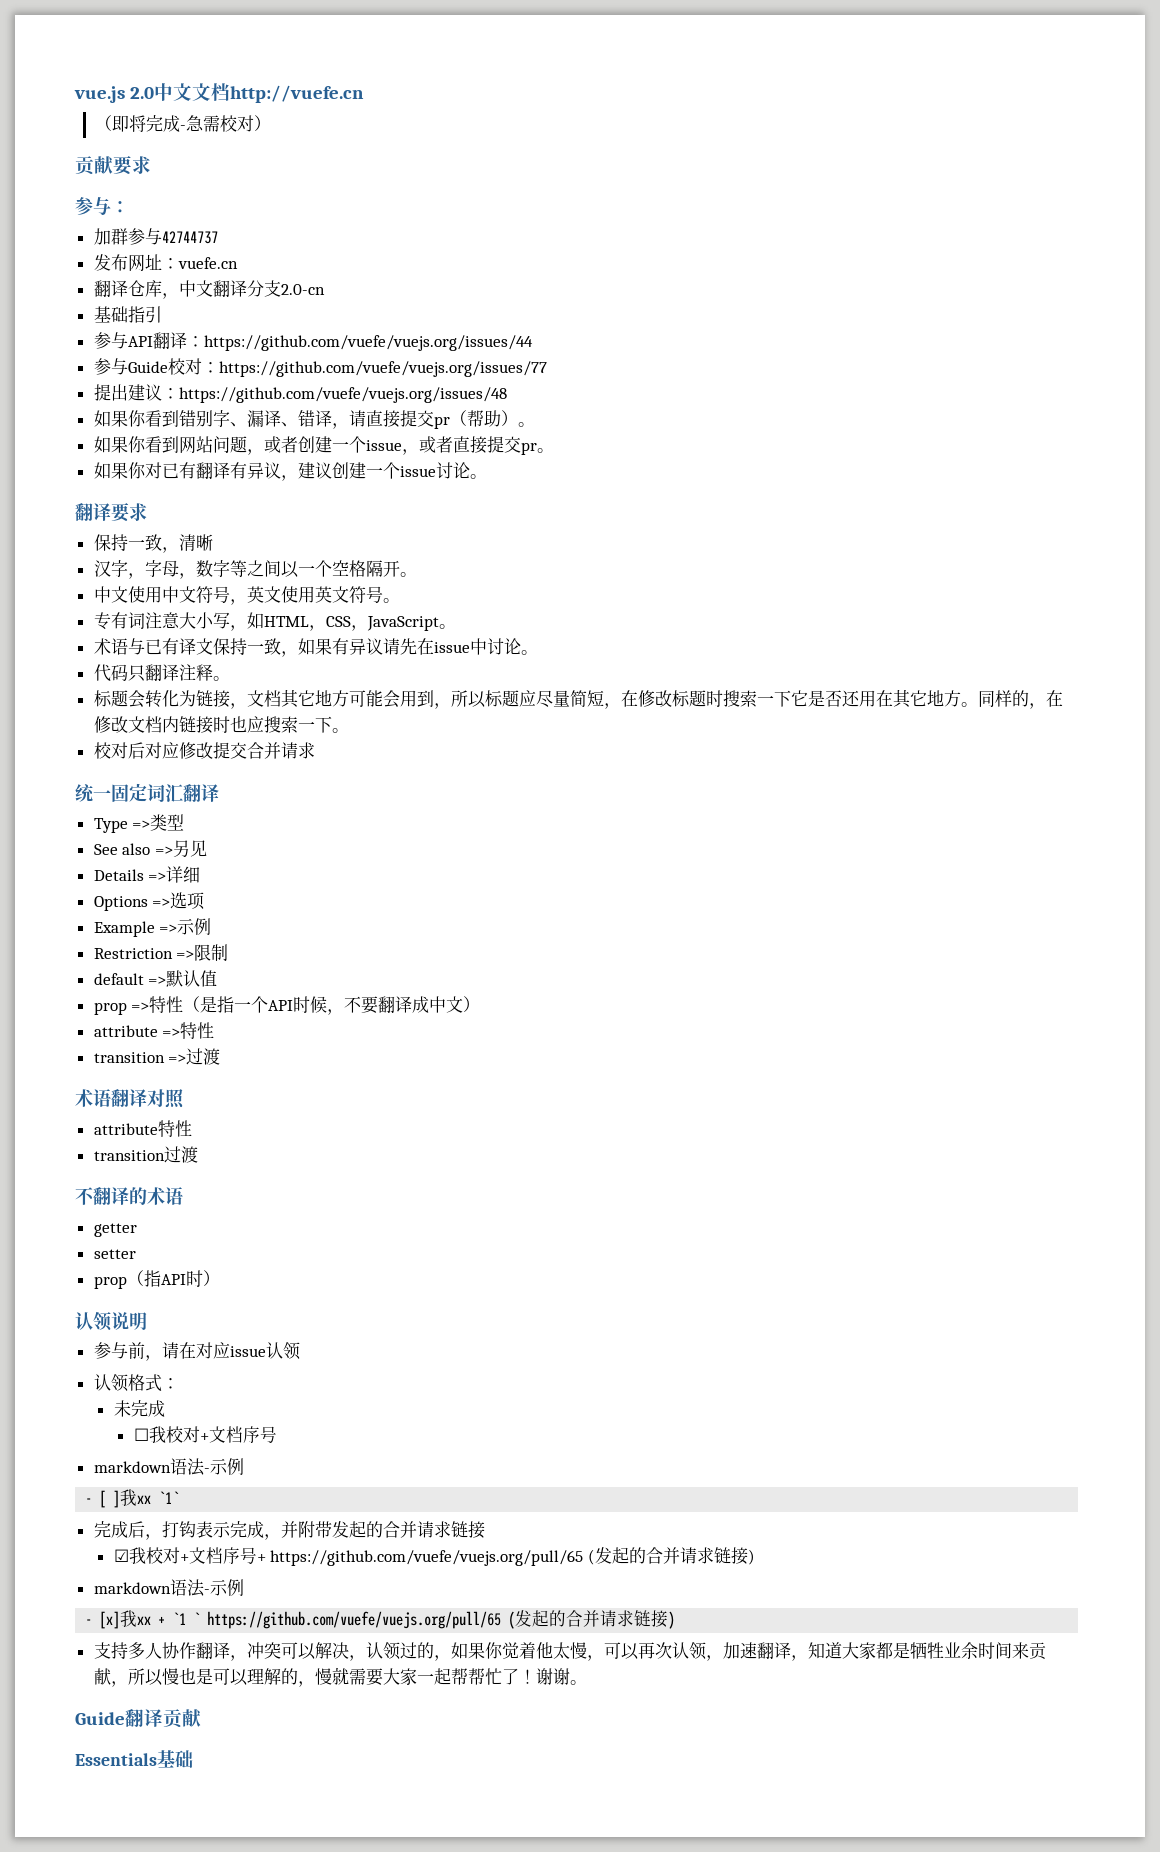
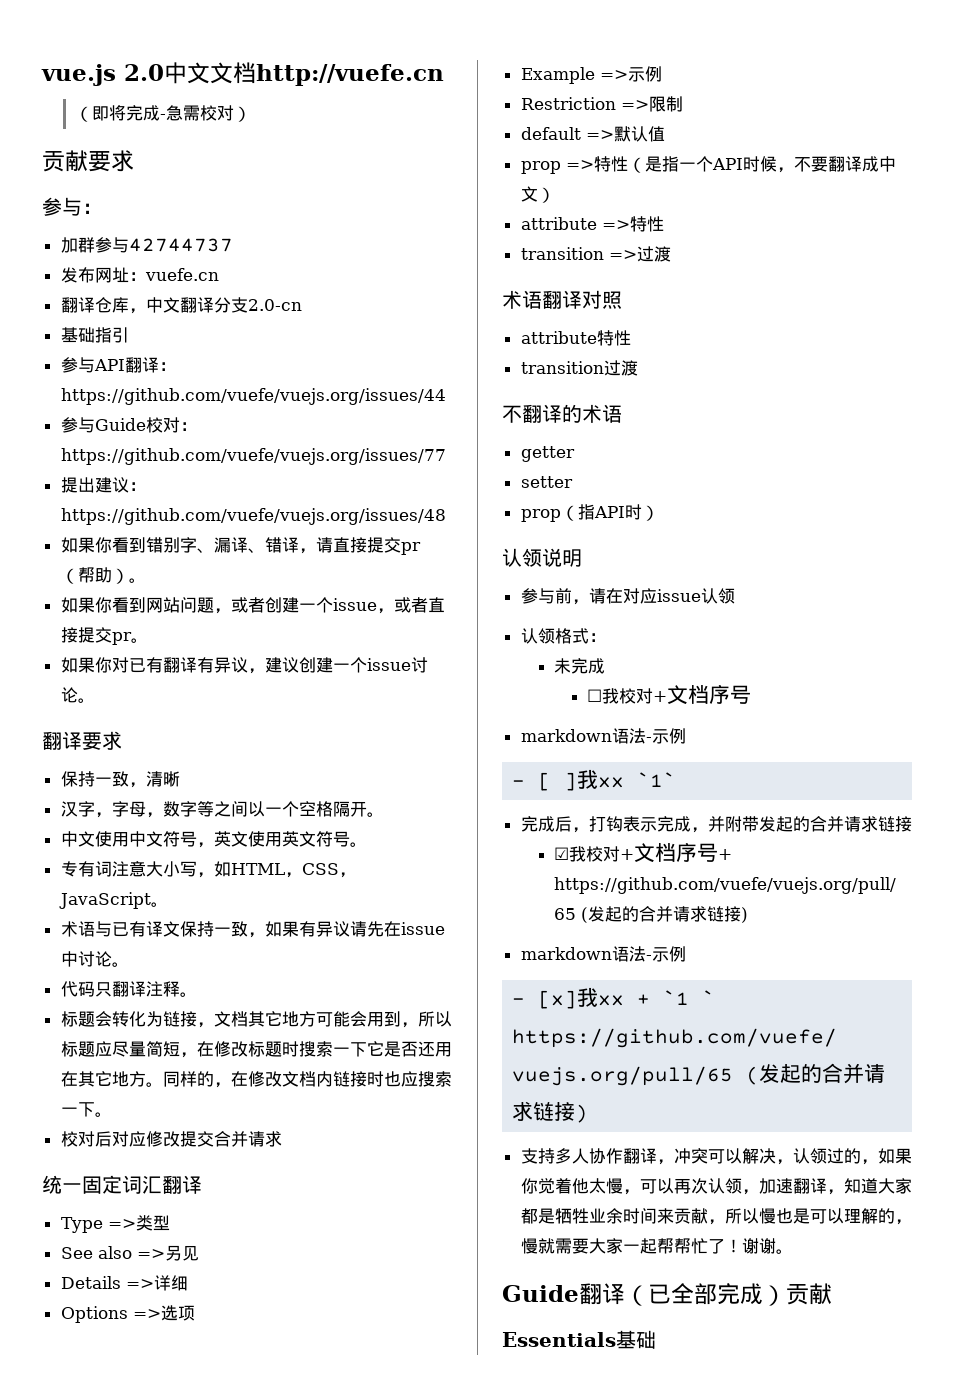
- Guide翻译贡献
+ Guide翻译（已全部完成）贡献

